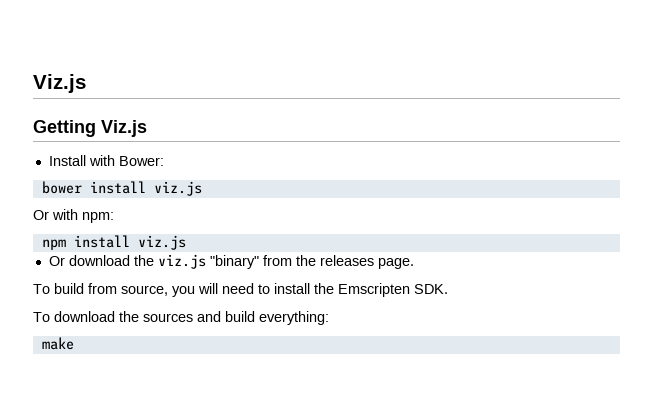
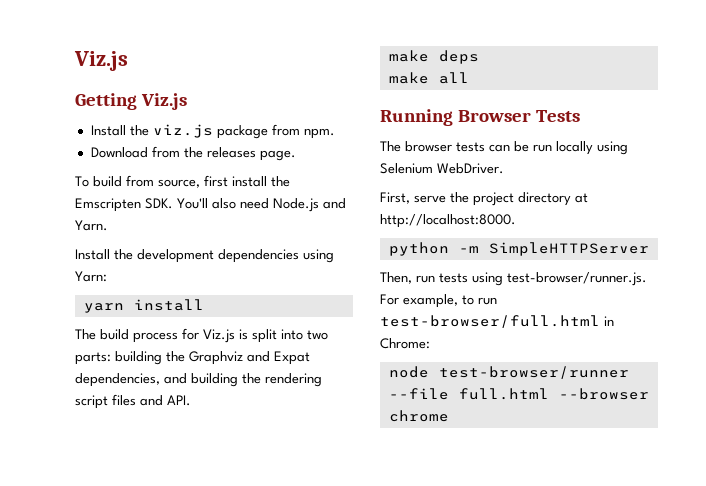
- Install with Bower:
- bower install viz.js
- Or with npm:
- npm install viz.js
- Or download the viz.js "binary" from the releases page.
+ Install the viz.js package from npm.
+ Download from the releases page.
- To build from source, you will need to install the Emscripten SDK.
- To download the sources and build everything:
- make
+ To build from source, first install the Emscripten SDK. You'll also need Node.js and Yarn.
+ Install the development dependencies using Yarn:
+ yarn install
+ The build process for Viz.js is split into two parts: building the Graphviz and Expat dependencies, and building the rendering script files and API.
+ make deps
+ make all
+ Running Browser Tests
+ The browser tests can be run locally using Selenium WebDriver.
+ First, serve the project directory at http://localhost:8000.
+ python -m SimpleHTTPServer
+ Then, run tests using test-browser/runner.js. For example, to run test-browser/full.html in Chrome:
+ node test-browser/runner --file full.html --browser chrome

